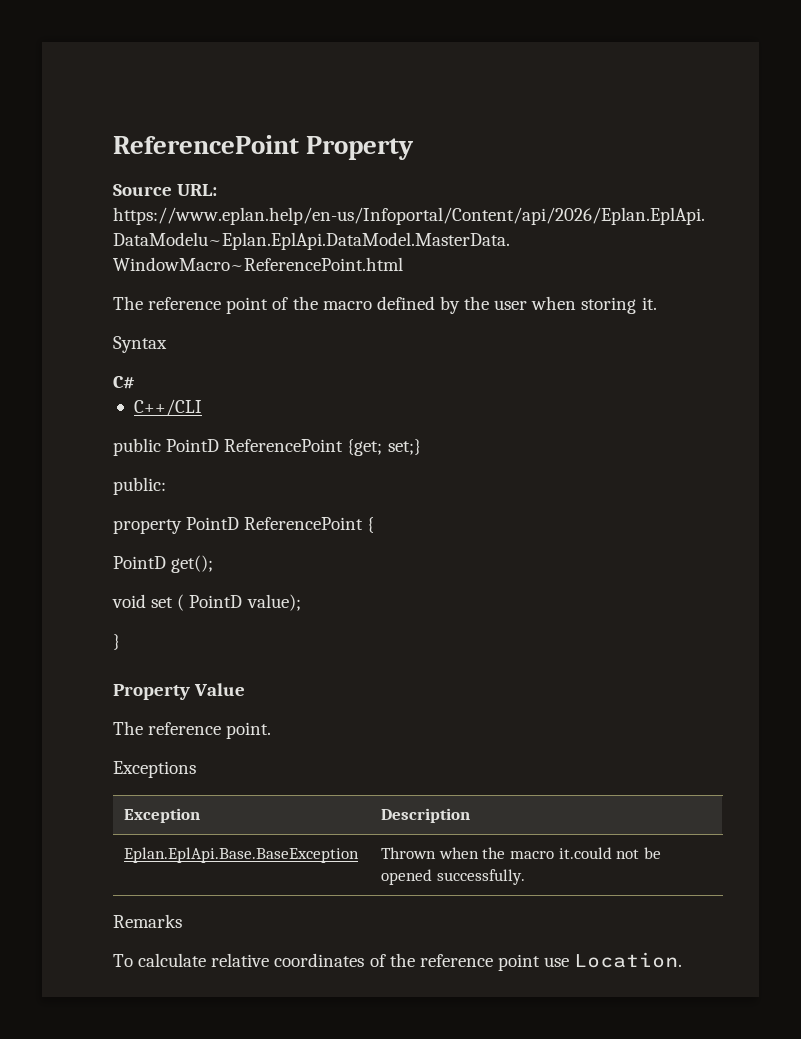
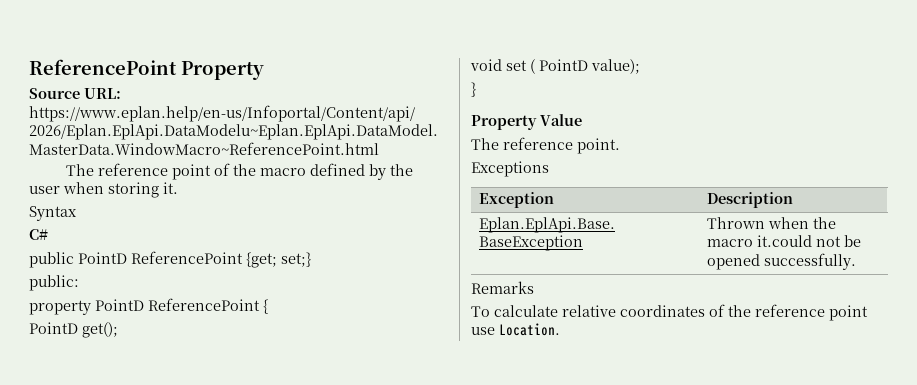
- C++/CLI

